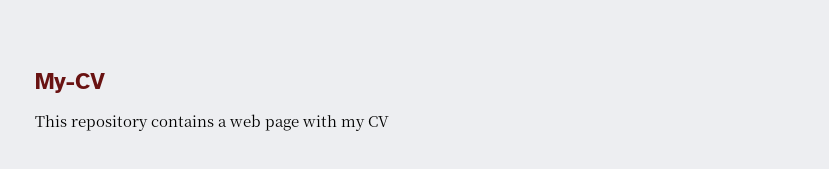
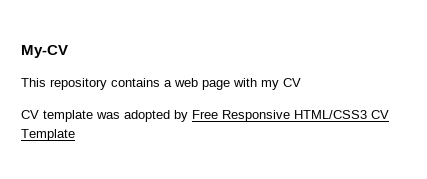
+ CV template was adopted by Free Responsive HTML/CSS3 CV Template

